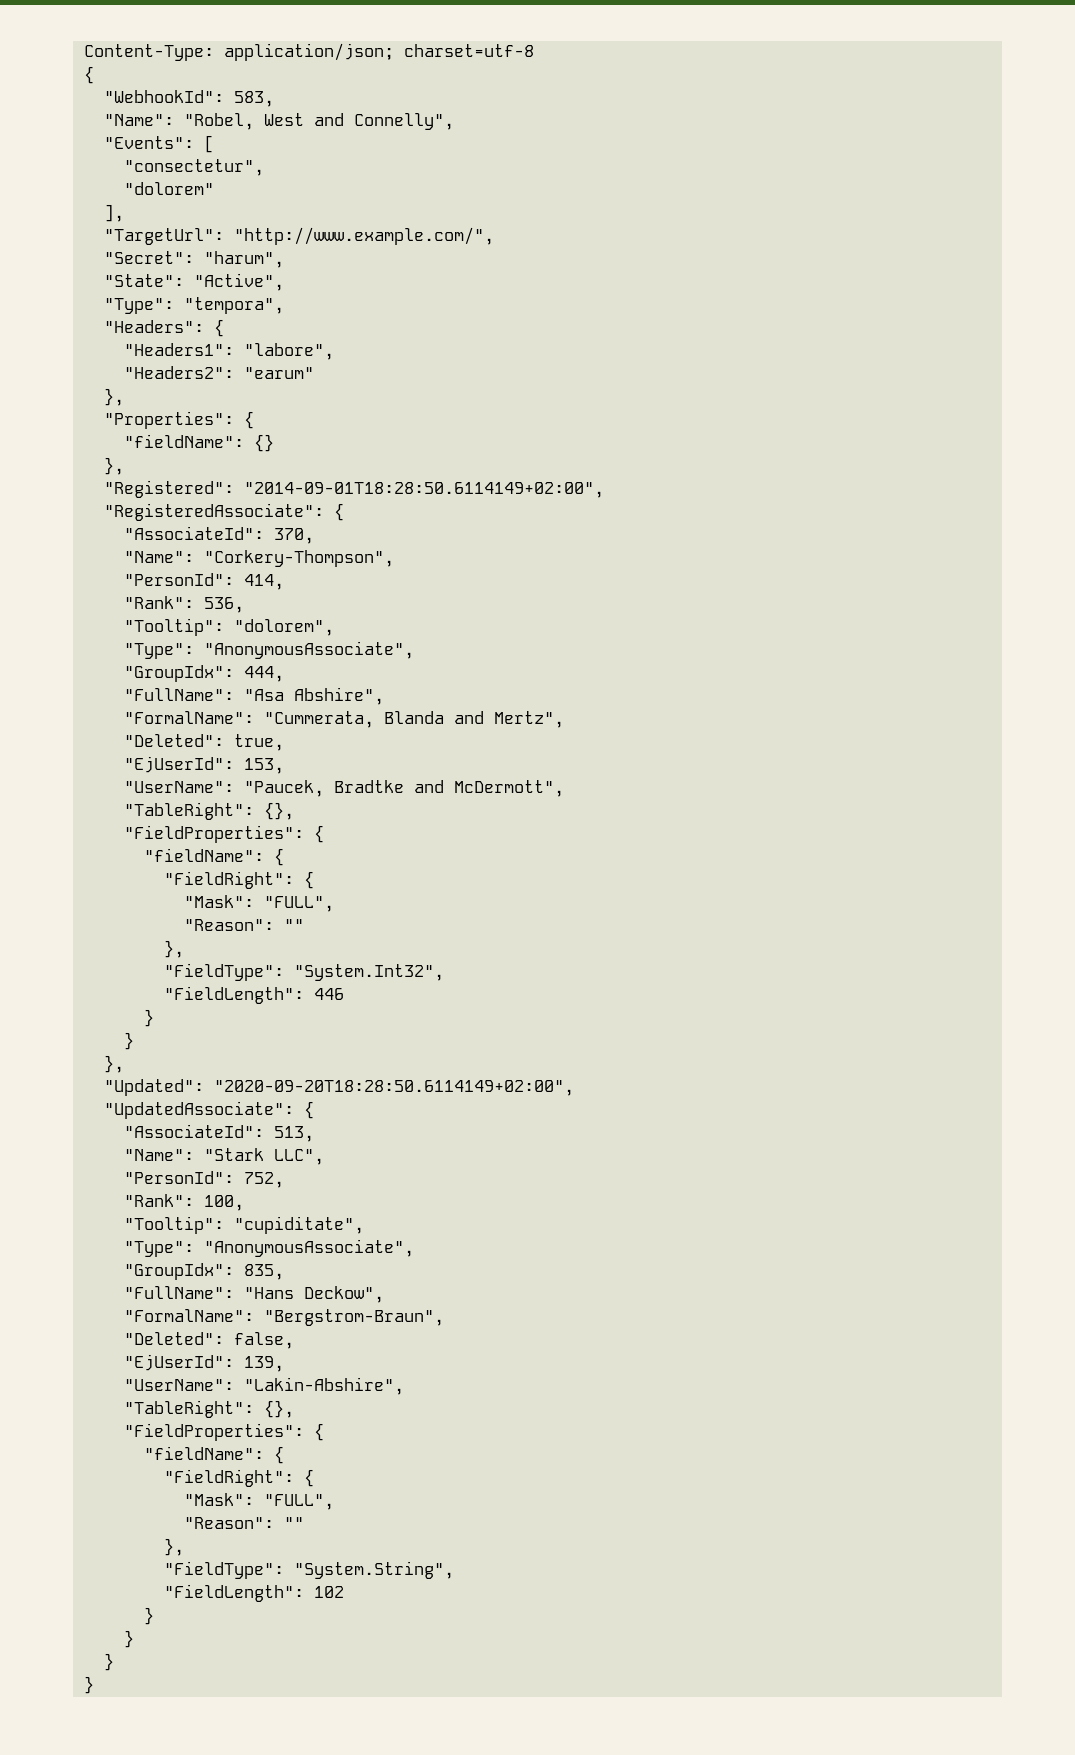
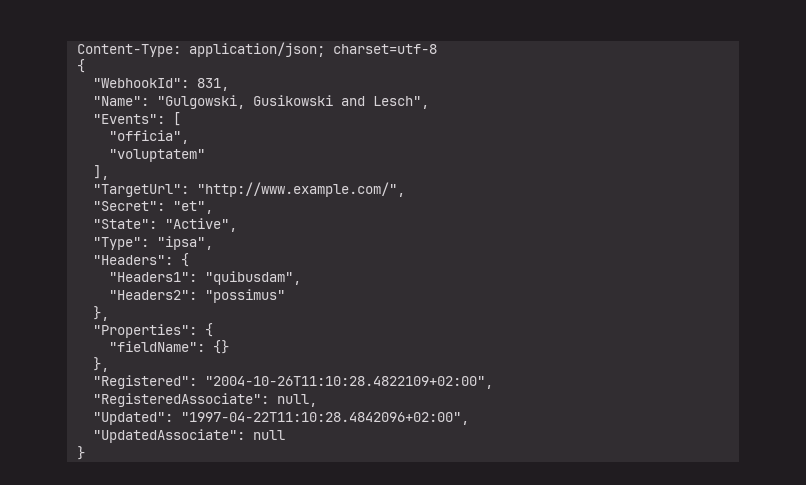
- "WebhookId": 583,
- "Name": "Robel, West and Connelly",
+ "WebhookId": 831,
+ "Name": "Gulgowski, Gusikowski and Lesch",
- "consectetur",
- "dolorem"
+ "officia",
+ "voluptatem"
- "Secret": "harum",
+ "Secret": "et",
- "Type": "tempora",
+ "Type": "ipsa",
- "Headers1": "labore",
+ "Headers1": "quibusdam",
- "Headers2": "earum"
+ "Headers2": "possimus"
- "Registered": "2014-09-01T18:28:50.6114149+02:00",
+ "Registered": "2004-10-26T11:10:28.4822109+02:00",
- "RegisteredAssociate": {
- "AssociateId": 370,
- "Name": "Corkery-Thompson",
- "PersonId": 414,
- "Rank": 536,
- "Tooltip": "dolorem",
- "Type": "AnonymousAssociate",
- "GroupIdx": 444,
- "FullName": "Asa Abshire",
- "FormalName": "Cummerata, Blanda and Mertz",
- "Deleted": true,
- "EjUserId": 153,
- "UserName": "Paucek, Bradtke and McDermott",
- "TableRight": {},
- "FieldProperties": {
- "fieldName": {
- "FieldRight": {
- "Mask": "FULL",
- "Reason": ""
- },
- "FieldType": "System.Int32",
- "FieldLength": 446
- }
- }
- },
- "Updated": "2020-09-20T18:28:50.6114149+02:00",
- "UpdatedAssociate": {
- "AssociateId": 513,
- "Name": "Stark LLC",
- "PersonId": 752,
- "Rank": 100,
- "Tooltip": "cupiditate",
- "Type": "AnonymousAssociate",
- "GroupIdx": 835,
- "FullName": "Hans Deckow",
- "FormalName": "Bergstrom-Braun",
- "Deleted": false,
- "EjUserId": 139,
- "UserName": "Lakin-Abshire",
- "TableRight": {},
- "FieldProperties": {
- "fieldName": {
- "FieldRight": {
- "Mask": "FULL",
- "Reason": ""
- },
- "FieldType": "System.String",
- "FieldLength": 102
- }
- }
- }
+ "RegisteredAssociate": null,
+ "Updated": "1997-04-22T11:10:28.4842096+02:00",
+ "UpdatedAssociate": null

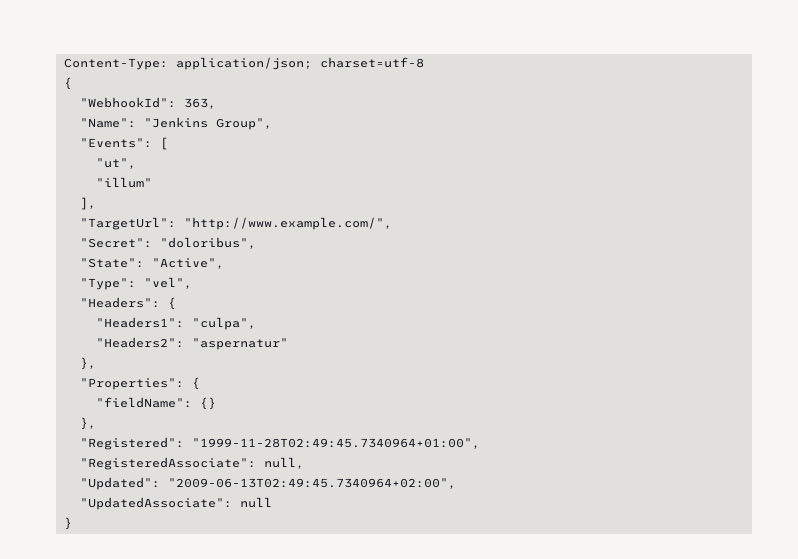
- "WebhookId": 831,
+ "WebhookId": 363,
- "Name": "Gulgowski, Gusikowski and Lesch",
+ "Name": "Jenkins Group",
- "officia",
- "voluptatem"
+ "ut",
+ "illum"
- "Secret": "et",
+ "Secret": "doloribus",
- "Type": "ipsa",
+ "Type": "vel",
- "Headers1": "quibusdam",
+ "Headers1": "culpa",
- "Headers2": "possimus"
+ "Headers2": "aspernatur"
- "Registered": "2004-10-26T11:10:28.4822109+02:00",
+ "Registered": "1999-11-28T02:49:45.7340964+01:00",
- "Updated": "1997-04-22T11:10:28.4842096+02:00",
+ "Updated": "2009-06-13T02:49:45.7340964+02:00",

